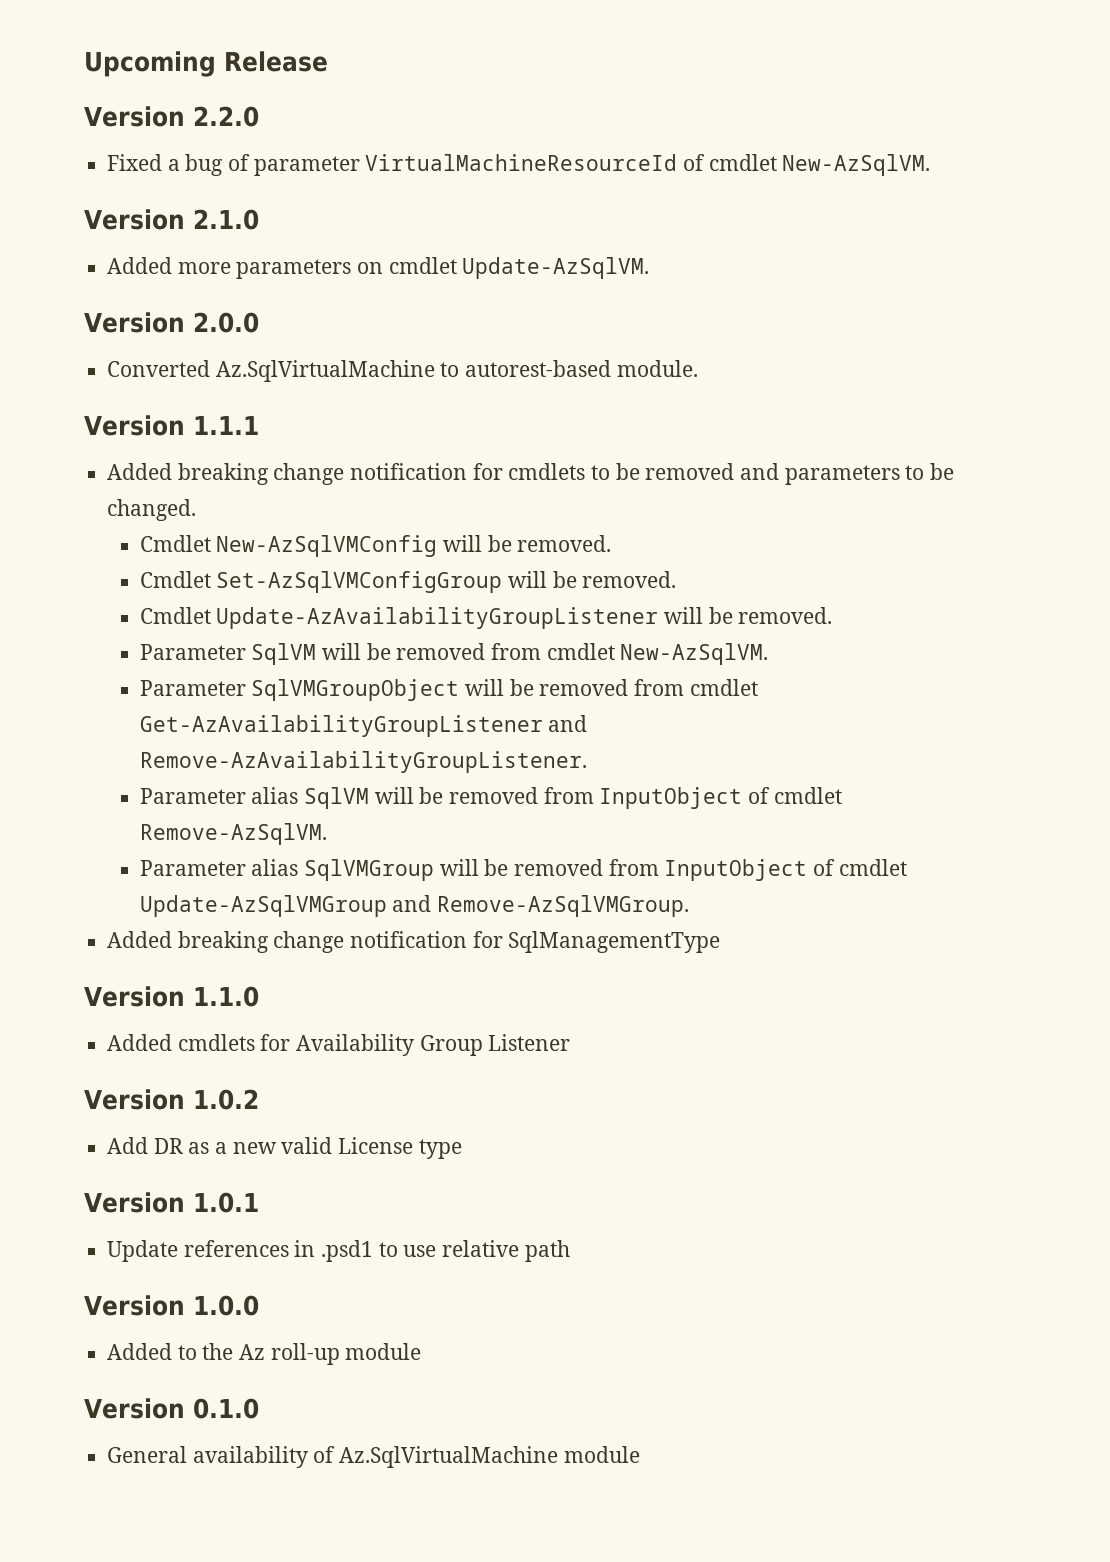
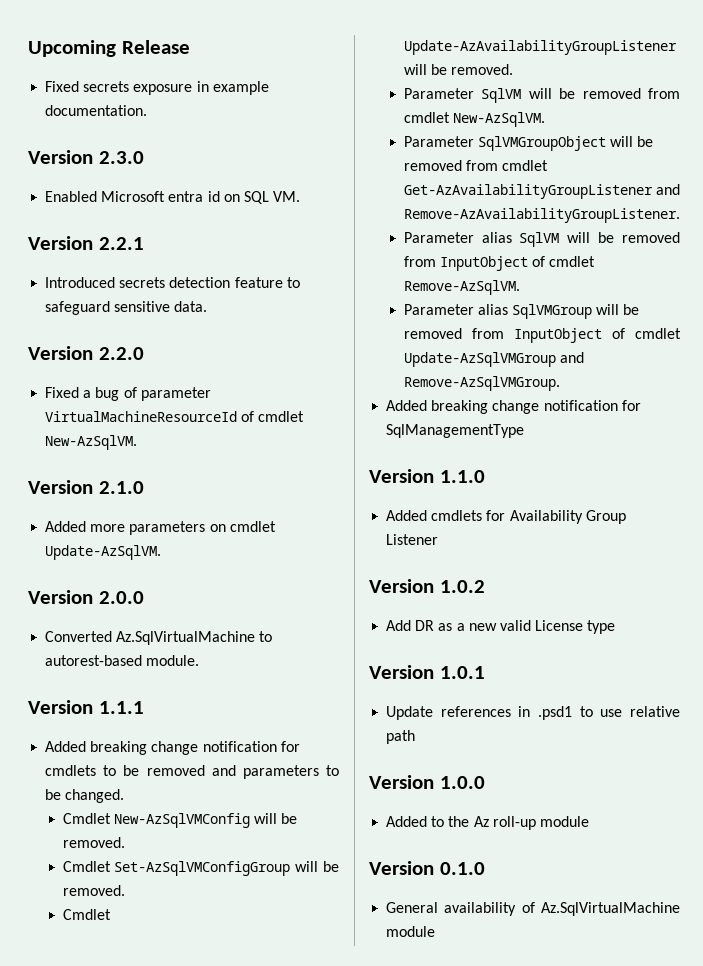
+ Fixed secrets exposure in example documentation.
+ Version 2.3.0
+ Enabled Microsoft entra id on SQL VM.
+ Version 2.2.1
+ Introduced secrets detection feature to safeguard sensitive data.

